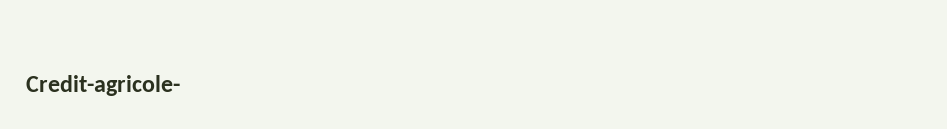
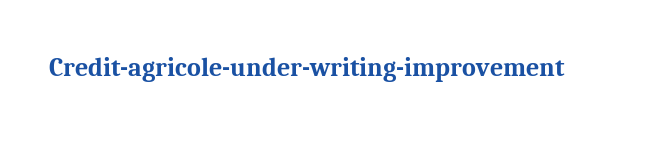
- Credit-agricole-
+ Credit-agricole-under-writing-improvement

